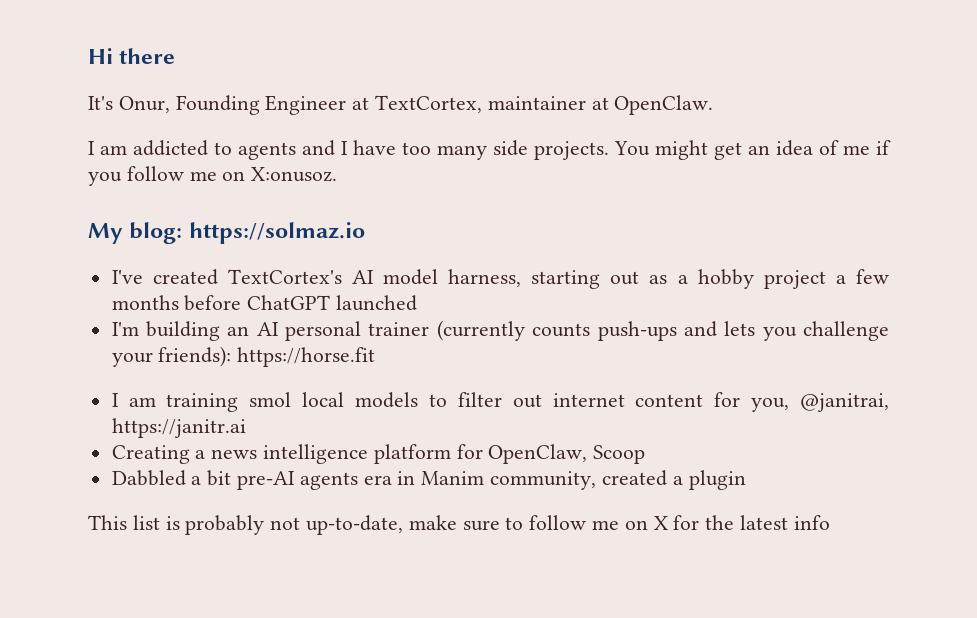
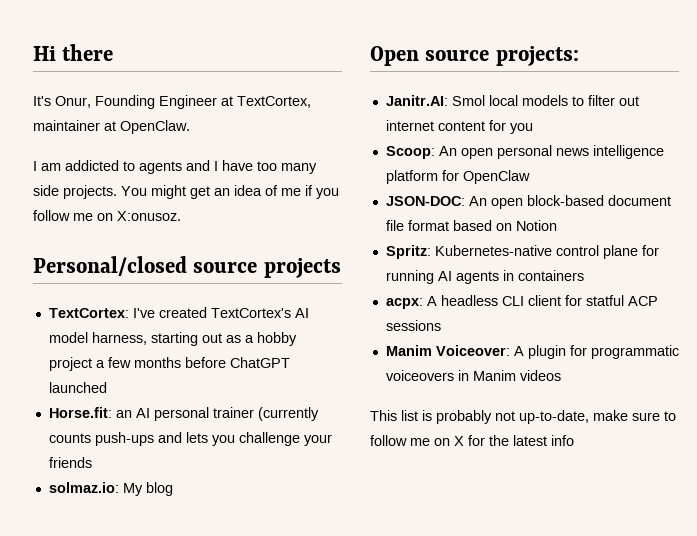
- My blog: https://solmaz.io
- I've created TextCortex's AI model harness, starting out as a hobby project a few months before ChatGPT launched
+ Personal/closed source projects
+ TextCortex: I've created TextCortex's AI model harness, starting out as a hobby project a few months before ChatGPT launched
- I'm building an AI personal trainer (currently counts push-ups and lets you challenge your friends): https://horse.fit
- I am training smol local models to filter out internet content for you, @janitrai, https://janitr.ai
- Creating a news intelligence platform for OpenClaw, Scoop
- Dabbled a bit pre-AI agents era in Manim community, created a plugin
+ Horse.fit: an AI personal trainer (currently counts push-ups and lets you challenge your friends
+ solmaz.io: My blog
+ Open source projects:
+ Janitr.AI: Smol local models to filter out internet content for you
+ Scoop: An open personal news intelligence platform for OpenClaw
+ JSON-DOC: An open block-based document file format based on Notion
+ Spritz: Kubernetes‑native control plane for running AI agents in containers
+ acpx: A headless CLI client for statful ACP sessions
+ Manim Voiceover: A plugin for programmatic voiceovers in Manim videos

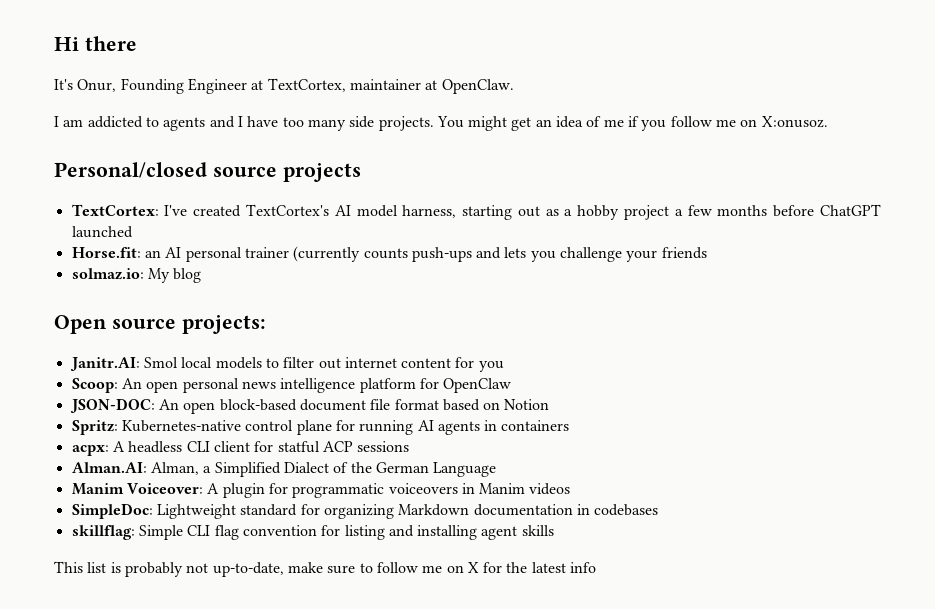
+ Alman.AI: Alman, a Simplified Dialect of the German Language
+ SimpleDoc: Lightweight standard for organizing Markdown documentation in codebases
+ skillflag: Simple CLI flag convention for listing and installing agent skills

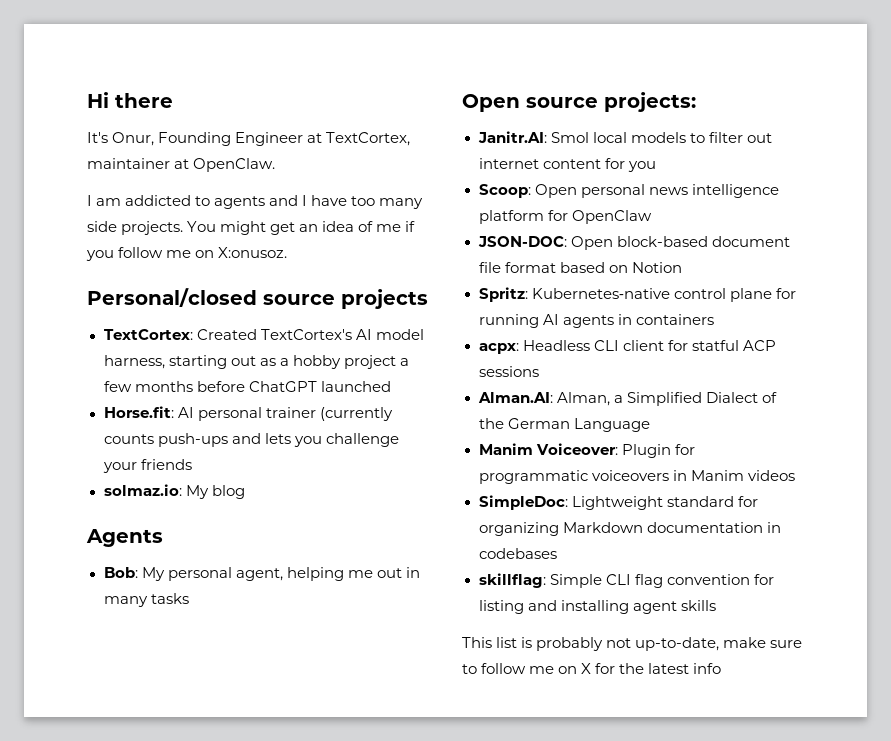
- TextCortex: I've created TextCortex's AI model harness, starting out as a hobby project a few months before ChatGPT launched
+ TextCortex: Created TextCortex's AI model harness, starting out as a hobby project a few months before ChatGPT launched
- Horse.fit: an AI personal trainer (currently counts push-ups and lets you challenge your friends
+ Horse.fit: AI personal trainer (currently counts push-ups and lets you challenge your friends
+ Agents
+ Bob: My personal agent, helping me out in many tasks
- Scoop: An open personal news intelligence platform for OpenClaw
+ Scoop: Open personal news intelligence platform for OpenClaw
- JSON-DOC: An open block-based document file format based on Notion
+ JSON-DOC: Open block-based document file format based on Notion
- acpx: A headless CLI client for statful ACP sessions
+ acpx: Headless CLI client for statful ACP sessions
- Manim Voiceover: A plugin for programmatic voiceovers in Manim videos
+ Manim Voiceover: Plugin for programmatic voiceovers in Manim videos

